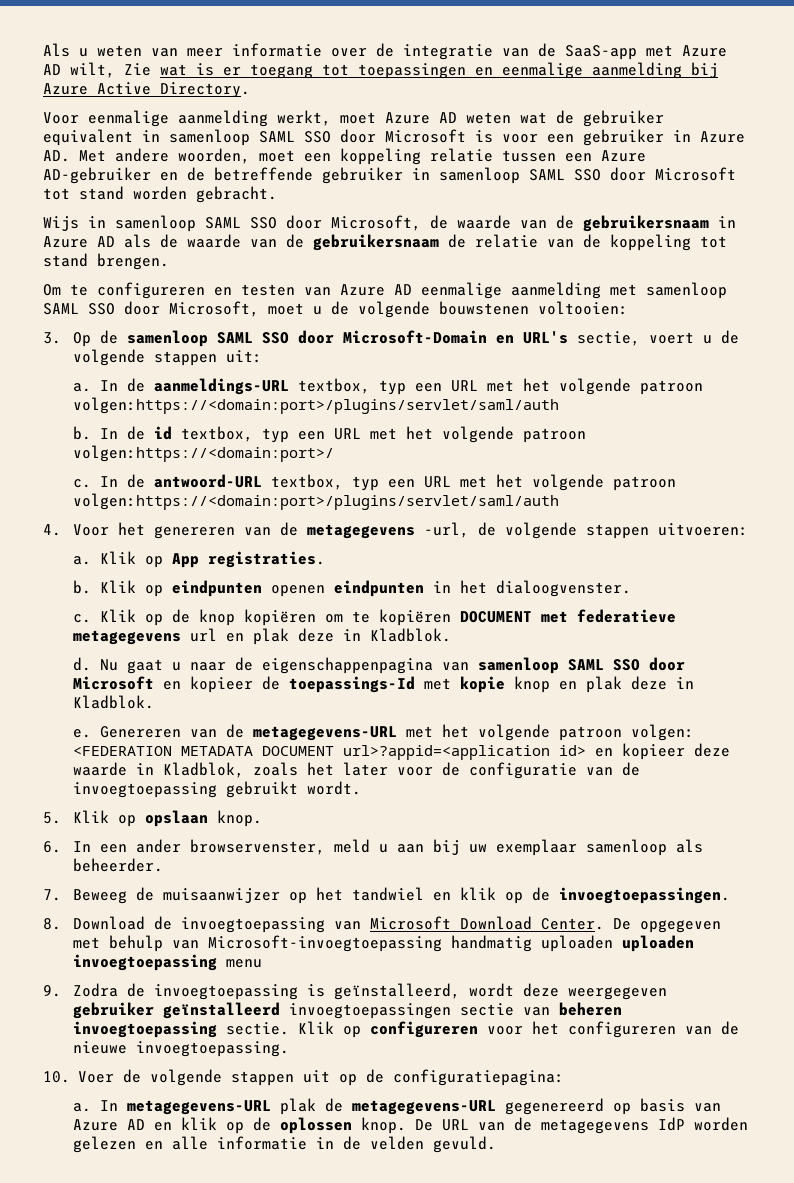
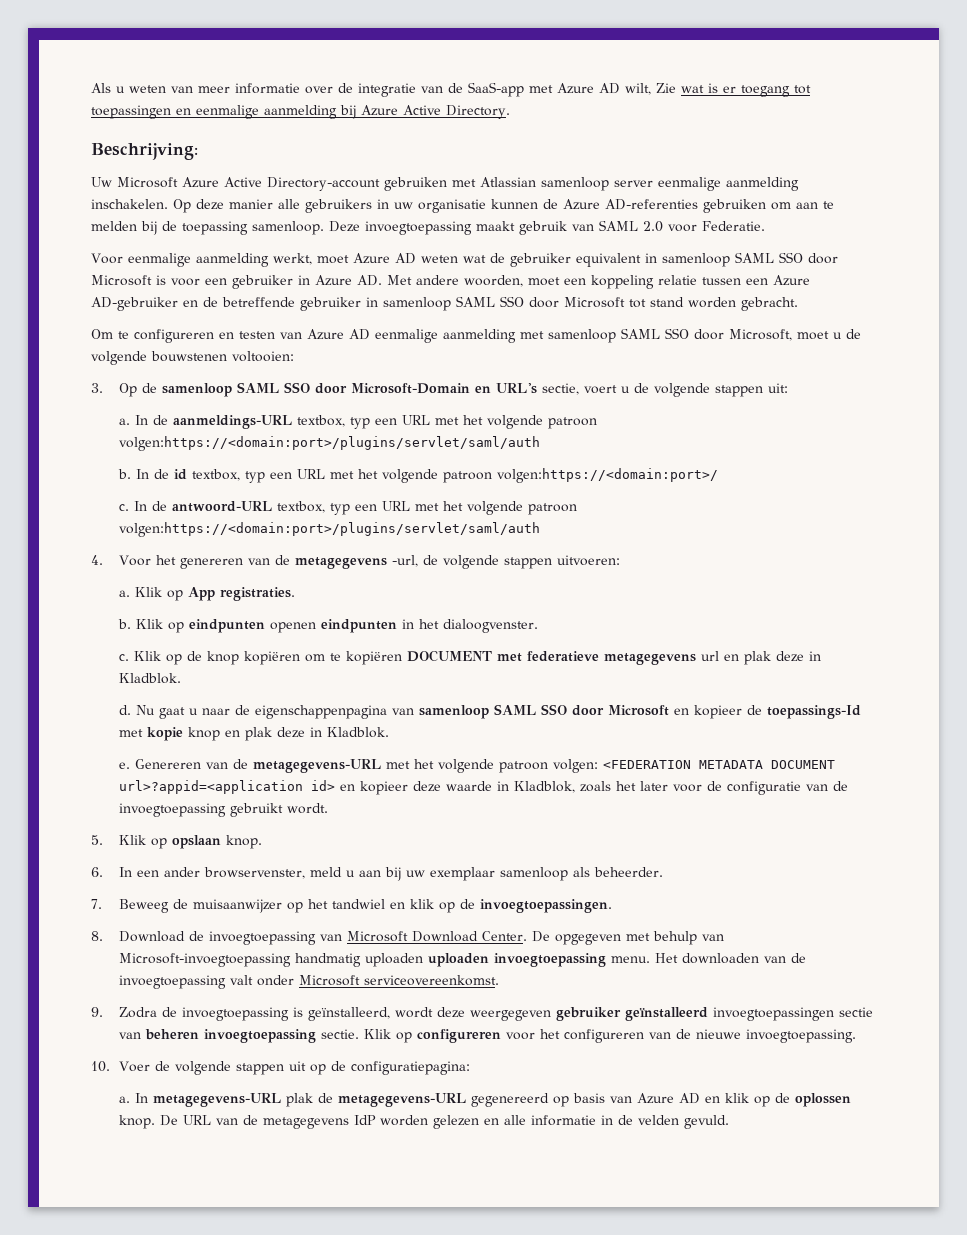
+ Beschrijving:
+ Uw Microsoft Azure Active Directory-account gebruiken met Atlassian samenloop server eenmalige aanmelding inschakelen. Op deze manier alle gebruikers in uw organisatie kunnen de Azure AD-referenties gebruiken om aan te melden bij de toepassing samenloop. Deze invoegtoepassing maakt gebruik van SAML 2.0 voor Federatie.
- Wijs in samenloop SAML SSO door Microsoft, de waarde van de gebruikersnaam in Azure AD als de waarde van de gebruikersnaam de relatie van de koppeling tot stand brengen.
- De opgegeven met behulp van Microsoft-invoegtoepassing handmatig uploaden uploaden invoegtoepassing menu
+ De opgegeven met behulp van Microsoft-invoegtoepassing handmatig uploaden uploaden invoegtoepassing menu. Het downloaden van de invoegtoepassing valt onder Microsoft serviceovereenkomst.

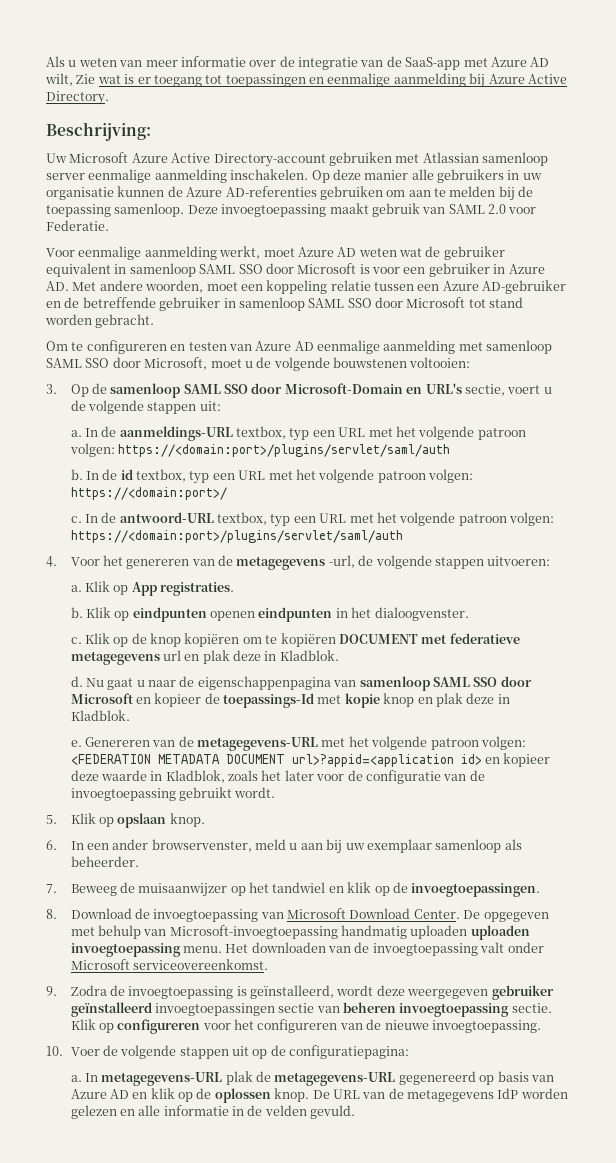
- In de aanmeldings-URL textbox, typ een URL met het volgende patroon volgen:https://<domain:port>/plugins/servlet/saml/auth
+ In de aanmeldings-URL textbox, typ een URL met het volgende patroon volgen: https://<domain:port>/plugins/servlet/saml/auth
- In de id textbox, typ een URL met het volgende patroon volgen:https://<domain:port>/
+ In de id textbox, typ een URL met het volgende patroon volgen: https://<domain:port>/
- In de antwoord-URL textbox, typ een URL met het volgende patroon volgen:https://<domain:port>/plugins/servlet/saml/auth
+ In de antwoord-URL textbox, typ een URL met het volgende patroon volgen: https://<domain:port>/plugins/servlet/saml/auth

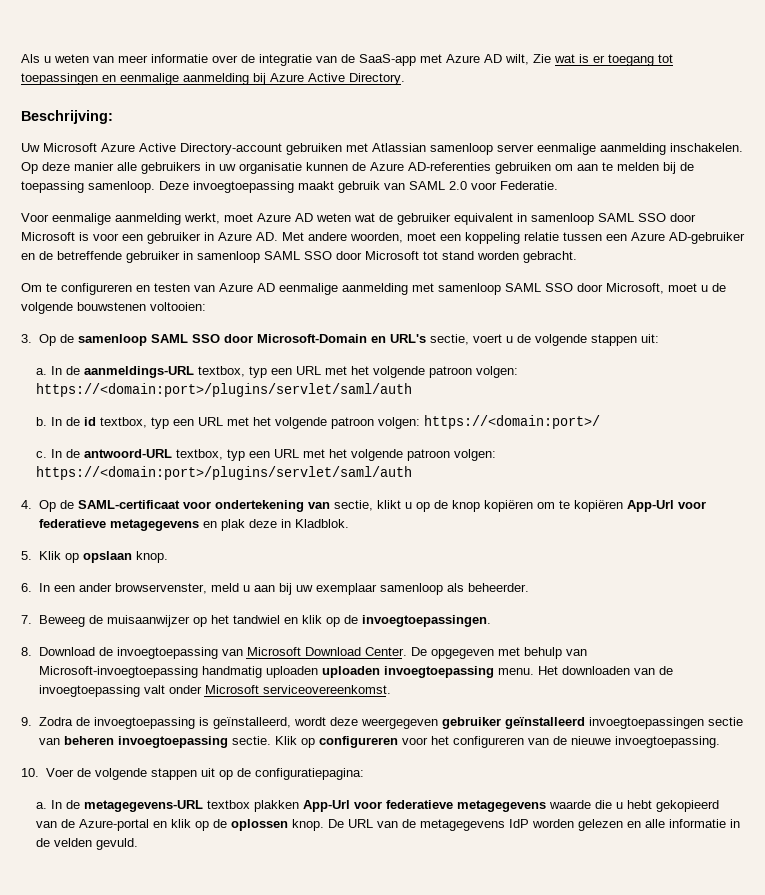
- 4. Voor het genereren van de metagegevens -url, de volgende stappen uitvoeren:
- a. Klik op App registraties.
- b. Klik op eindpunten openen eindpunten in het dialoogvenster.
- c. Klik op de knop kopiëren om te kopiëren DOCUMENT met federatieve metagegevens url en plak deze in Kladblok.
- d. Nu gaat u naar de eigenschappenpagina van samenloop SAML SSO door Microsoft en kopieer de toepassings-Id met kopie knop en plak deze in Kladblok.
- e. Genereren van de metagegevens-URL met het volgende patroon volgen: <FEDERATION METADATA DOCUMENT url>?appid=<application id> en kopieer deze waarde in Kladblok, zoals het later voor de configuratie van de invoegtoepassing gebruikt wordt.
+ 4. Op de SAML-certificaat voor ondertekening van sectie, klikt u op de knop kopiëren om te kopiëren App-Url voor federatieve metagegevens en plak deze in Kladblok.
- In metagegevens-URL plak de metagegevens-URL gegenereerd op basis van Azure AD en klik op de oplossen knop.
+ In de metagegevens-URL textbox plakken App-Url voor federatieve metagegevens waarde die u hebt gekopieerd van de Azure-portal en klik op de oplossen knop.

